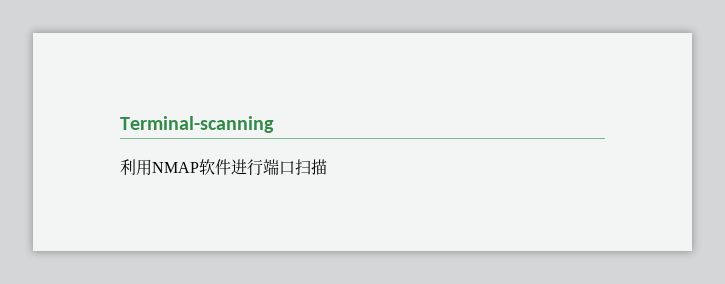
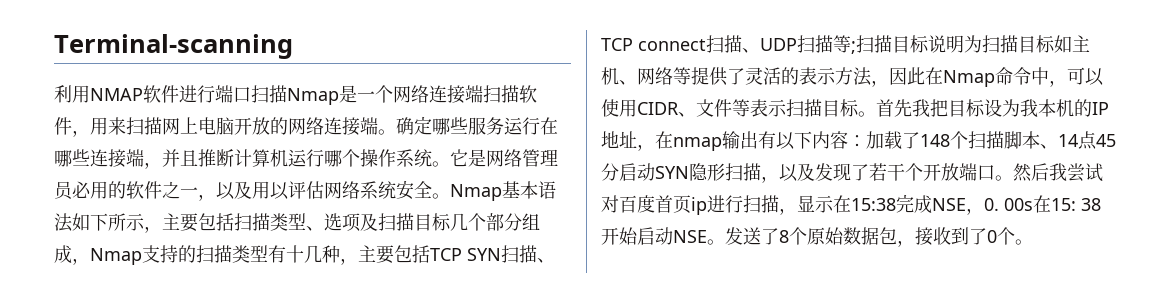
- 利用NMAP软件进行端口扫描
+ 利用NMAP软件进行端口扫描Nmap是一个网络连接端扫描软件，用来扫描网上电脑开放的网络连接端。确定哪些服务运行在哪些连接端，并且推断计算机运行哪个操作系统。它是网络管理员必用的软件之一，以及用以评估网络系统安全。Nmap基本语法如下所示，主要包括扫描类型、选项及扫描目标几个部分组成，Nmap支持的扫描类型有十几种，主要包括TCP SYN扫描、TCP connect扫描、UDP扫描等;扫描目标说明为扫描目标如主机、网络等提供了灵活的表示方法，因此在Nmap命令中，可以使用CIDR、文件等表示扫描目标。首先我把目标设为我本机的IP地址，在nmap输出有以下内容：加载了148个扫描脚本、14点45分启动SYN隐形扫描，以及发现了若干个开放端口。然后我尝试对百度首页ip进行扫描，显示在15:38完成NSE，0. 00s在15: 38开始启动NSE。发送了8个原始数据包，接收到了0个。

